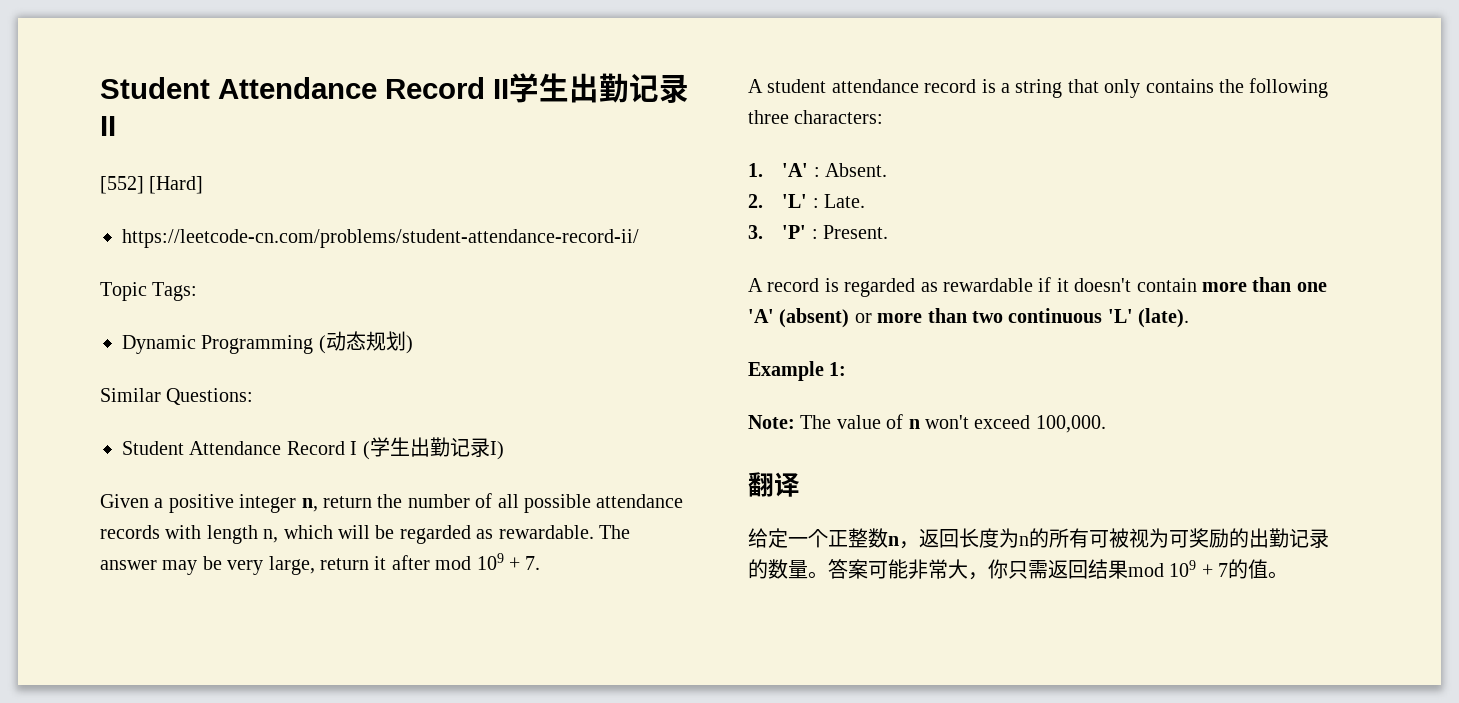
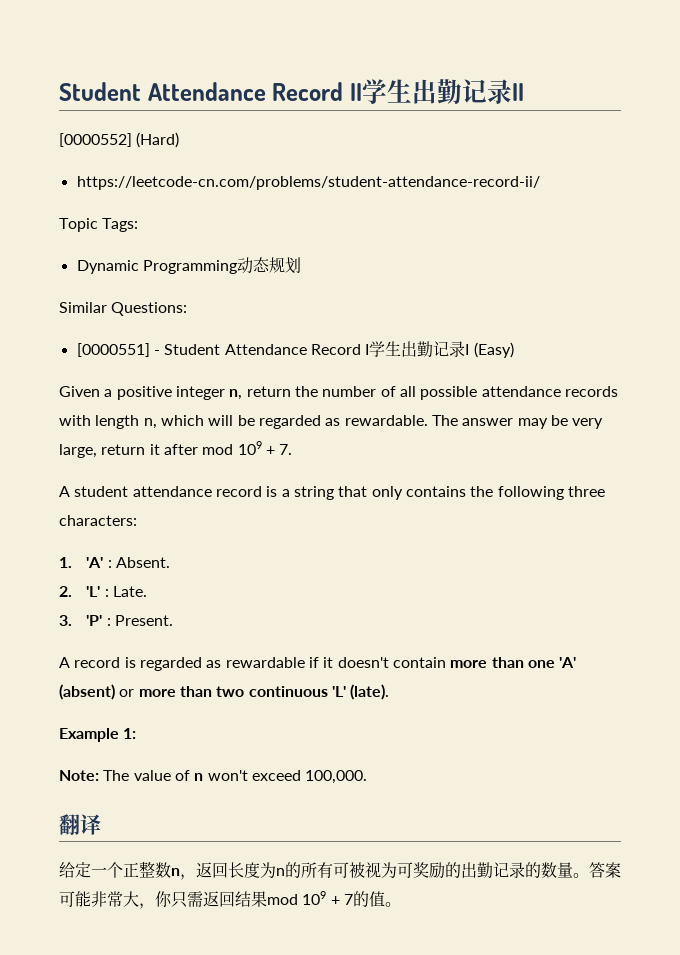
- [552] [Hard]
+ [0000552] (Hard)
- Dynamic Programming (动态规划)
+ Dynamic Programming动态规划
- Student Attendance Record I (学生出勤记录I)
+ [0000551] - Student Attendance Record I学生出勤记录I (Easy)

